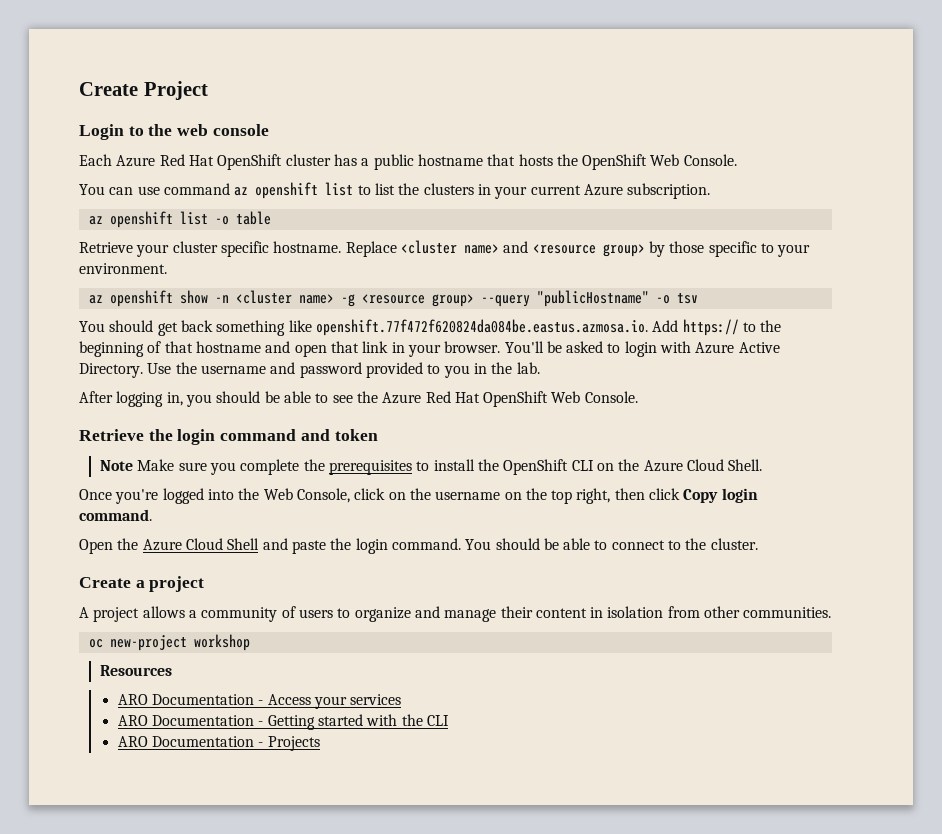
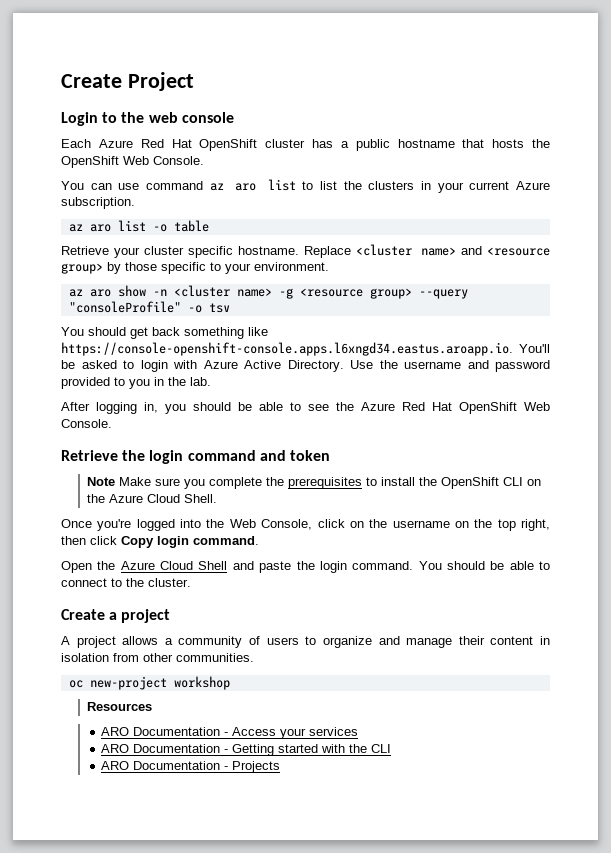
- You can use command az openshift list to list the clusters in your current Azure subscription.
+ You can use command az aro list to list the clusters in your current Azure subscription.
- az openshift list -o table
+ az aro list -o table
- az openshift show -n <cluster name> -g <resource group> --query "publicHostname" -o tsv
+ az aro show -n <cluster name> -g <resource group> --query "consoleProfile" -o tsv
- You should get back something like openshift.77f472f620824da084be.eastus.azmosa.io. Add https:// to the beginning of that hostname and open that link in your browser. You'll be asked to login with Azure Active Directory.
+ You should get back something like https://console-openshift-console.apps.l6xngd34.eastus.aroapp.io. You'll be asked to login with Azure Active Directory.

